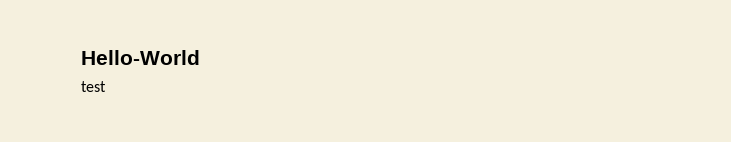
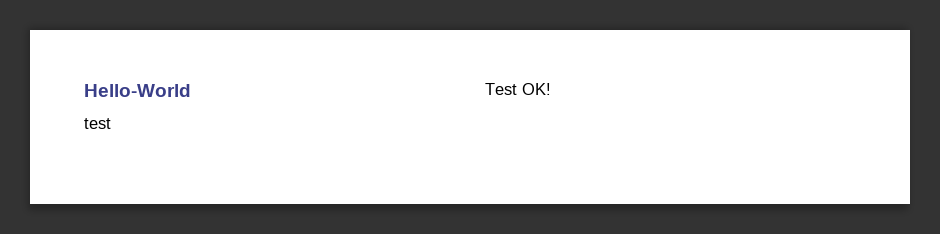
+ Test OK!

